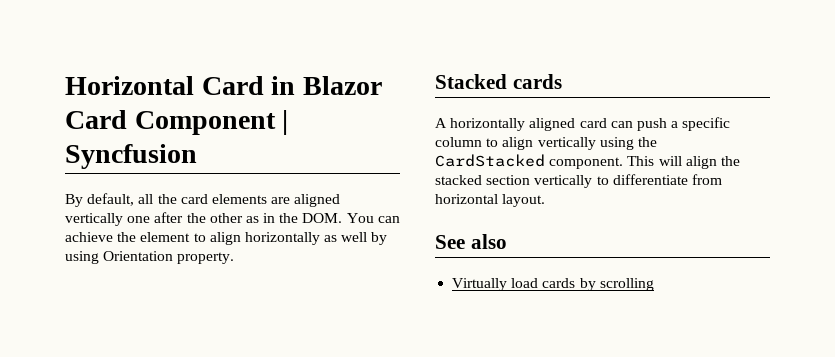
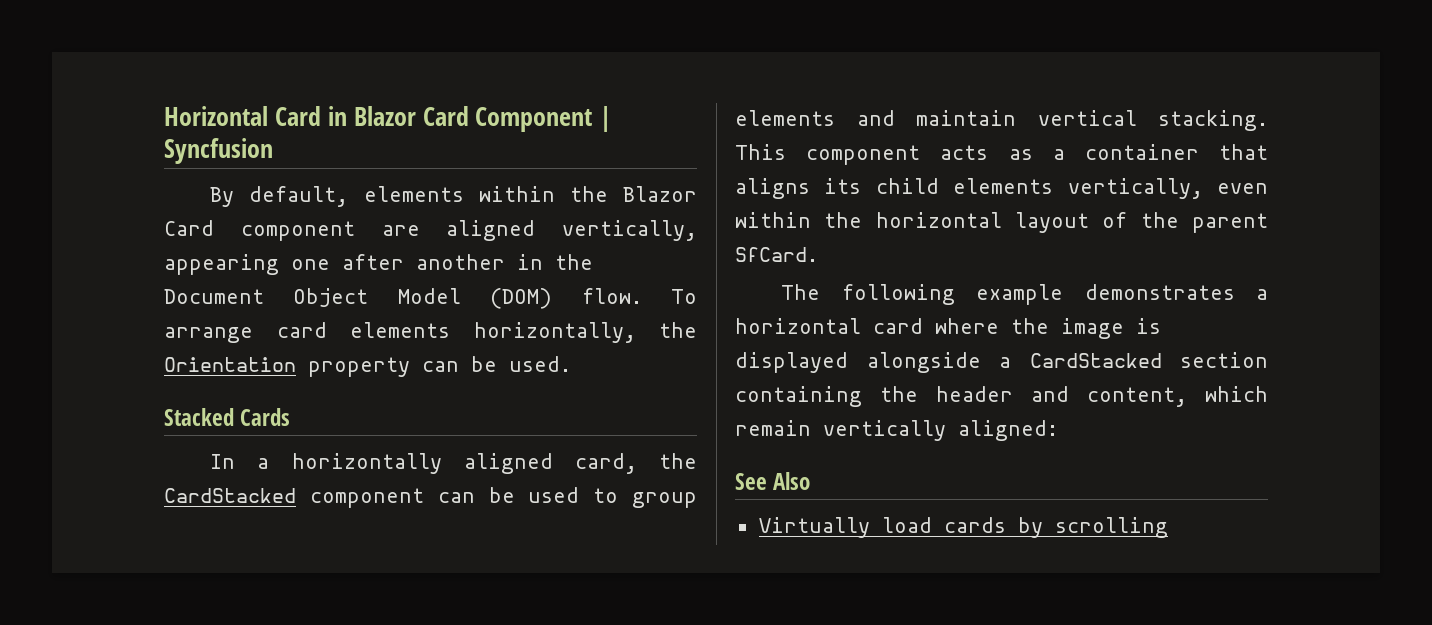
- By default, all the card elements are aligned vertically one after the other as in the DOM. You can achieve the element to align horizontally as well by using Orientation property.
- Stacked cards
- A horizontally aligned card can push a specific column to align vertically using the CardStacked component. This will align the stacked section vertically to differentiate from horizontal layout.
+ By default, elements within the Blazor Card component are aligned vertically, appearing one after another in the Document Object Model (DOM) flow. To arrange card elements horizontally, the Orientation property can be used.
+ Stacked Cards
+ In a horizontally aligned card, the CardStacked component can be used to group elements and maintain vertical stacking. This component acts as a container that aligns its child elements vertically, even within the horizontal layout of the parent SfCard.
+ The following example demonstrates a horizontal card where the image is displayed alongside a CardStacked section containing the header and content, which remain vertically aligned:
- See also
+ See Also

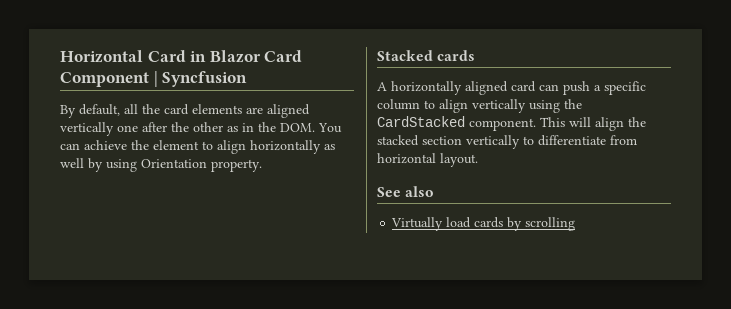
- By default, elements within the Blazor Card component are aligned vertically, appearing one after another in the Document Object Model (DOM) flow. To arrange card elements horizontally, the Orientation property can be used.
- Stacked Cards
- In a horizontally aligned card, the CardStacked component can be used to group elements and maintain vertical stacking. This component acts as a container that aligns its child elements vertically, even within the horizontal layout of the parent SfCard.
- The following example demonstrates a horizontal card where the image is displayed alongside a CardStacked section containing the header and content, which remain vertically aligned:
+ By default, all the card elements are aligned vertically one after the other as in the DOM. You can achieve the element to align horizontally as well by using Orientation property.
+ Stacked cards
+ A horizontally aligned card can push a specific column to align vertically using the CardStacked component. This will align the stacked section vertically to differentiate from horizontal layout.
- See Also
+ See also

